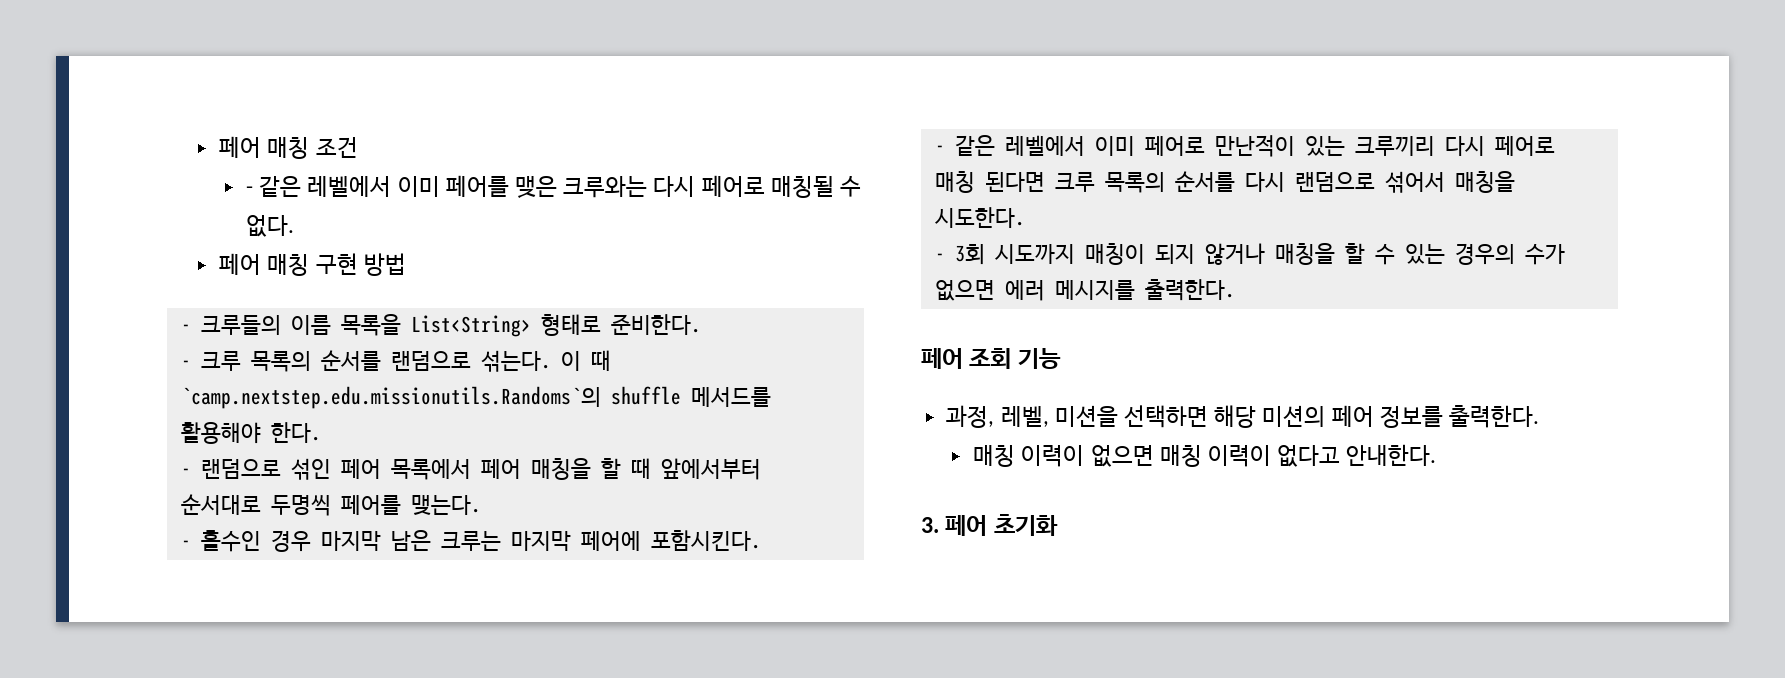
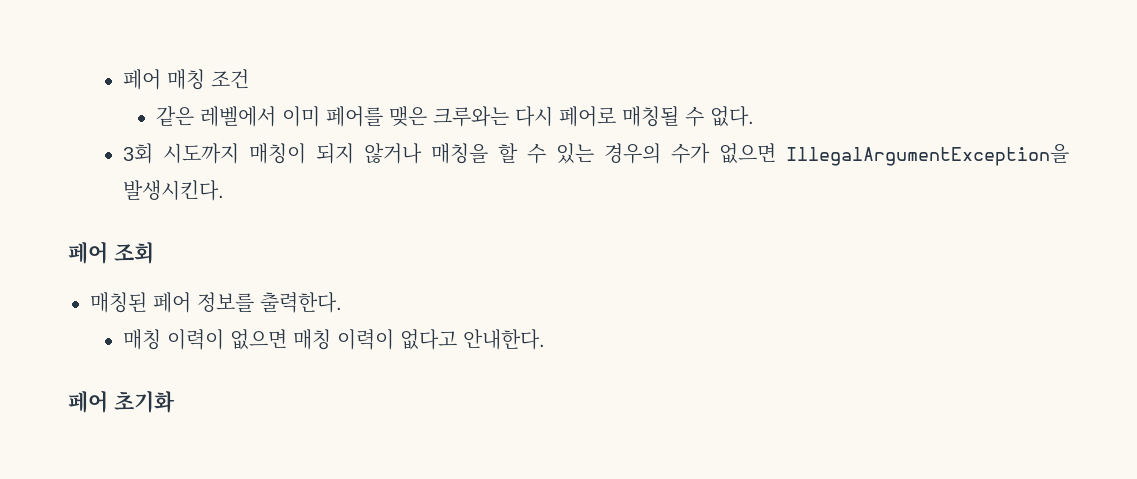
- - 같은 레벨에서 이미 페어를 맺은 크루와는 다시 페어로 매칭될 수 없다.
+ 같은 레벨에서 이미 페어를 맺은 크루와는 다시 페어로 매칭될 수 없다.
- 페어 매칭 구현 방법
- - 크루들의 이름 목록을 List<String> 형태로 준비한다.
- - 크루 목록의 순서를 랜덤으로 섞는다. 이 때 `camp.nextstep.edu.missionutils.Randoms`의 shuffle 메서드를 활용해야 한다.
- - 랜덤으로 섞인 페어 목록에서 페어 매칭을 할 때 앞에서부터 순서대로 두명씩 페어를 맺는다.
- - 홀수인 경우 마지막 남은 크루는 마지막 페어에 포함시킨다.
- - 같은 레벨에서 이미 페어로 만난적이 있는 크루끼리 다시 페어로 매칭 된다면 크루 목록의 순서를 다시 랜덤으로 섞어서 매칭을 시도한다.
- - 3회 시도까지 매칭이 되지 않거나 매칭을 할 수 있는 경우의 수가 없으면 에러 메시지를 출력한다.
+ 3회 시도까지 매칭이 되지 않거나 매칭을 할 수 있는 경우의 수가 없으면 IllegalArgumentException을 발생시킨다.
- 페어 조회 기능
- 과정, 레벨, 미션을 선택하면 해당 미션의 페어 정보를 출력한다.
+ 페어 조회
+ 매칭된 페어 정보를 출력한다.
- 3. 페어 초기화
+ 페어 초기화

